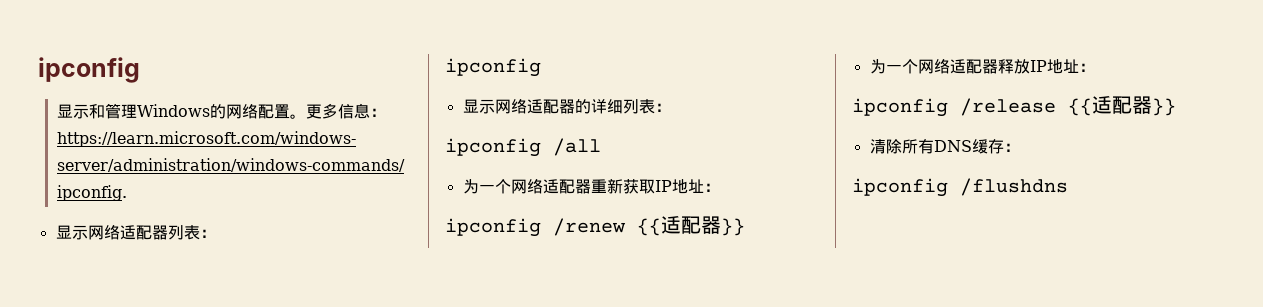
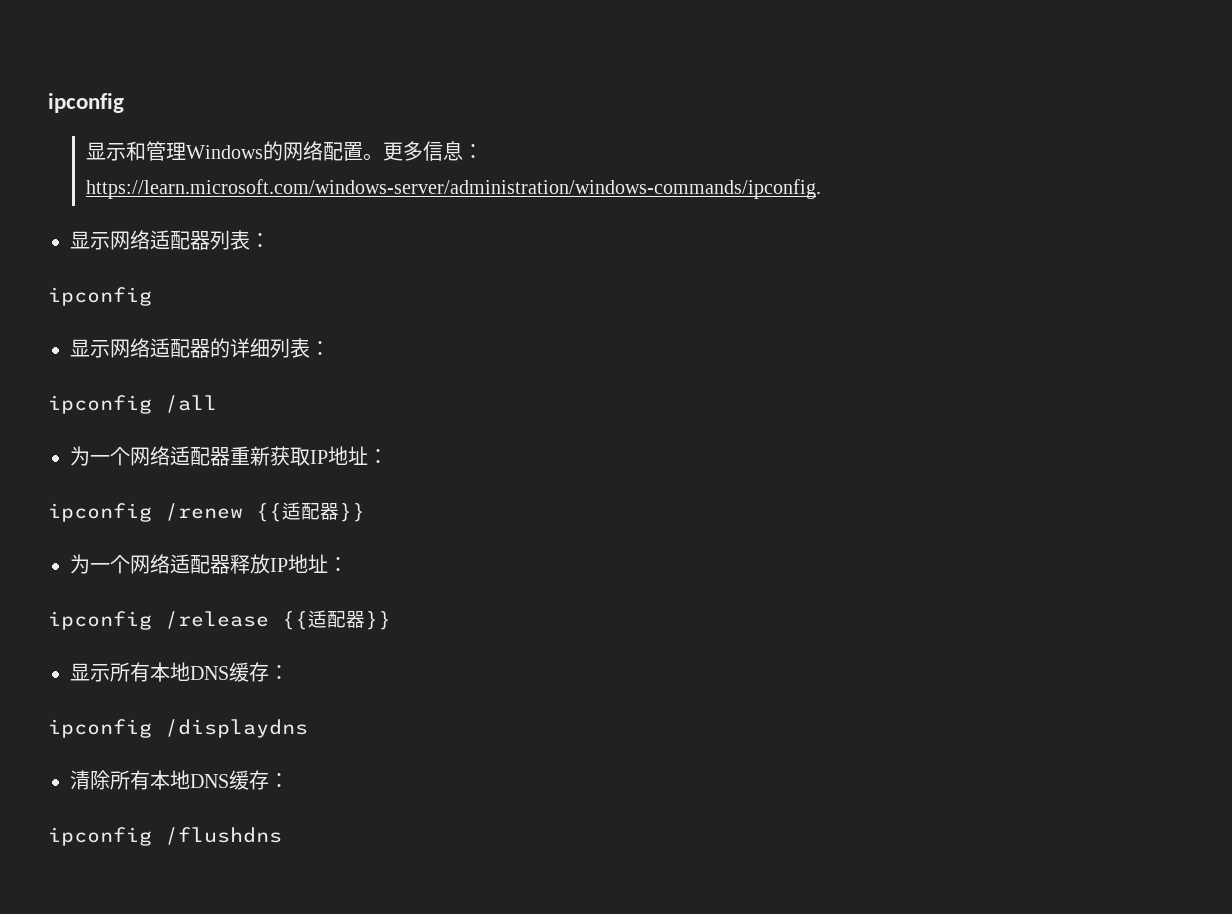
+ 显示所有本地DNS缓存：
+ ipconfig /displaydns
- 清除所有DNS缓存：
+ 清除所有本地DNS缓存：

